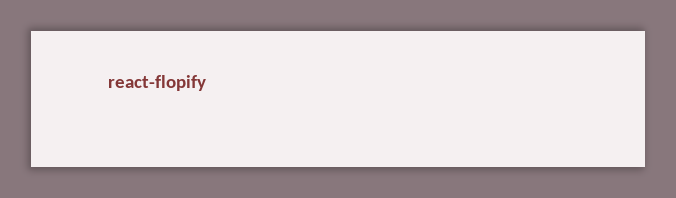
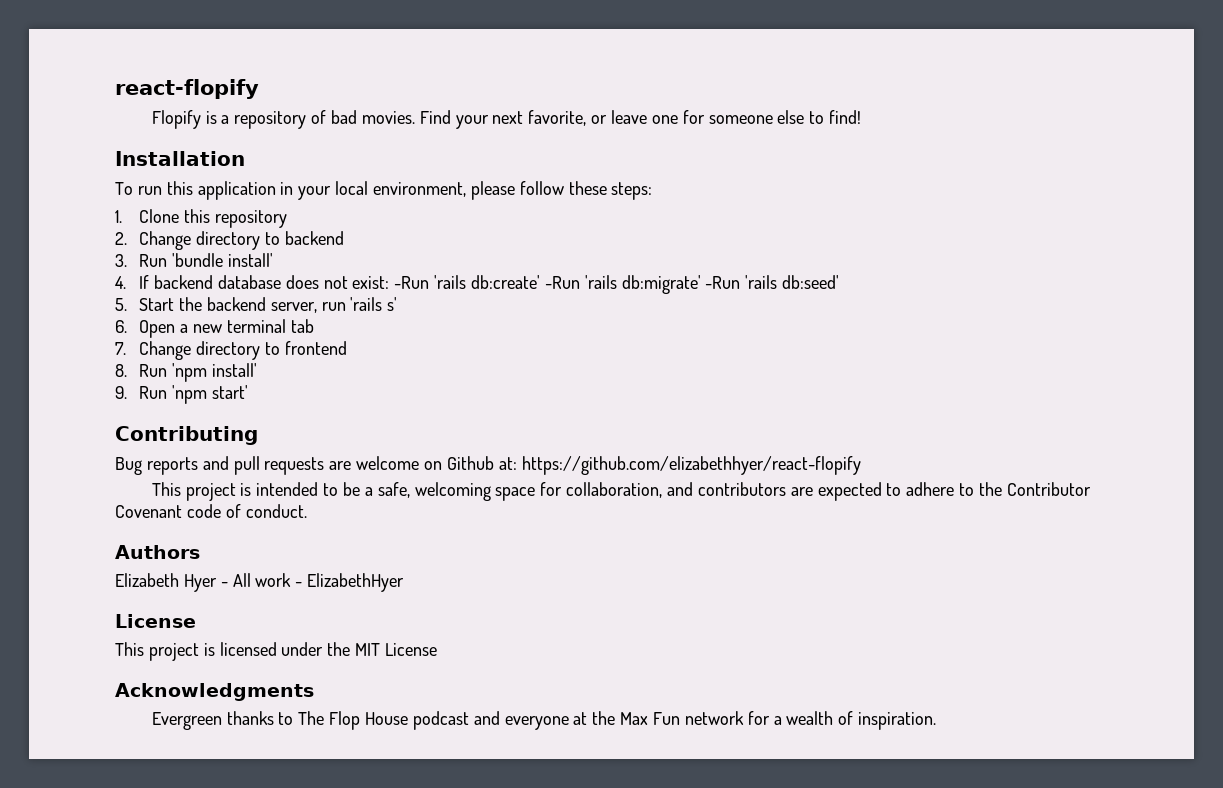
+ Flopify is a repository of bad movies. Find your next favorite, or leave one for someone else to find!
+ Installation
+ To run this application in your local environment, please follow these steps:
+ 1. Clone this repository
+ 2. Change directory to backend
+ 3. Run 'bundle install'
+ 4. If backend database does not exist: -Run 'rails db:create' -Run 'rails db:migrate' -Run 'rails db:seed'
+ 5. Start the backend server, run 'rails s'
+ 6. Open a new terminal tab
+ 7. Change directory to frontend
+ 8. Run 'npm install'
+ 9. Run 'npm start'
+ Contributing
+ Bug reports and pull requests are welcome on Github at: https://github.com/elizabethhyer/react-flopify
+ This project is intended to be a safe, welcoming space for collaboration, and contributors are expected to adhere to the Contributor Covenant code of conduct.
+ Authors
+ Elizabeth Hyer - All work - ElizabethHyer
+ License
+ This project is licensed under the MIT License
+ Acknowledgments
+ Evergreen thanks to The Flop House podcast and everyone at the Max Fun network for a wealth of inspiration.

